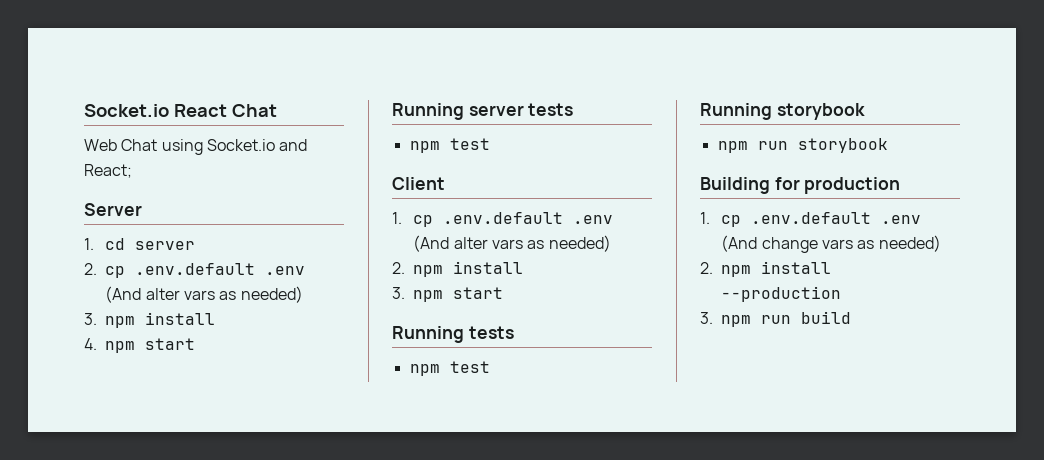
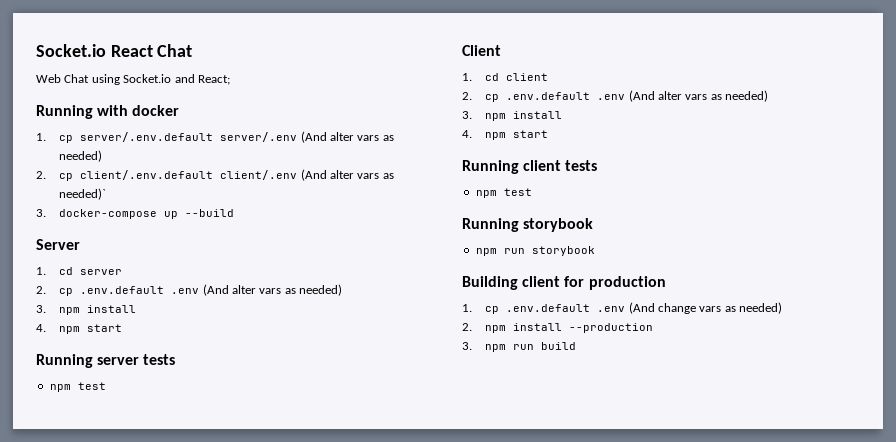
+ Running with docker
+ 1. cp server/.env.default server/.env (And alter vars as needed)
+ 2. cp client/.env.default client/.env (And alter vars as needed)`
+ 3. docker-compose up --build
- 1. cp .env.default .env (And alter vars as needed)
- 2. npm install
- 3. npm start
- Running tests
+ 1. cd client
+ 2. cp .env.default .env (And alter vars as needed)
+ 3. npm install
+ 4. npm start
+ Running client tests
- Building for production
+ Building client for production

